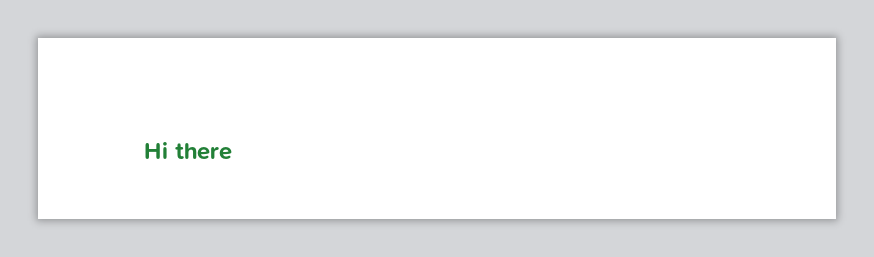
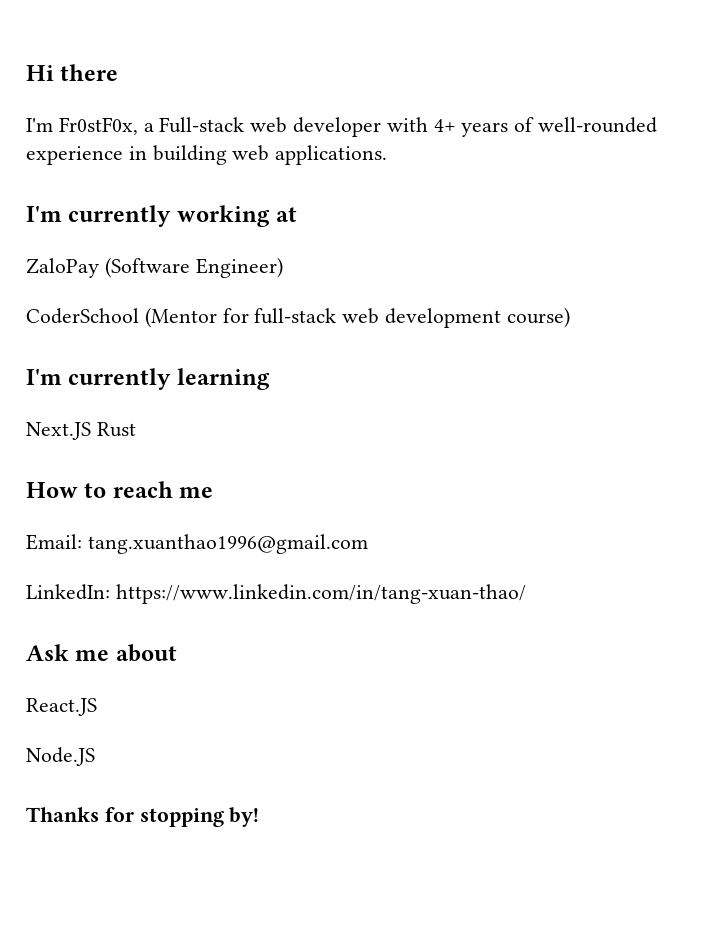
+ I'm Fr0stF0x, a Full-stack web developer with 4+ years of well-rounded experience in building web applications.
+ I'm currently working at
+ ZaloPay (Software Engineer)
+ CoderSchool (Mentor for full-stack web development course)
+ I'm currently learning
+ Next.JS Rust
+ How to reach me
+ Email: tang.xuanthao1996@gmail.com
+ LinkedIn: https://www.linkedin.com/in/tang-xuan-thao/
+ Ask me about
+ React.JS
+ Node.JS
+ Thanks for stopping by!

